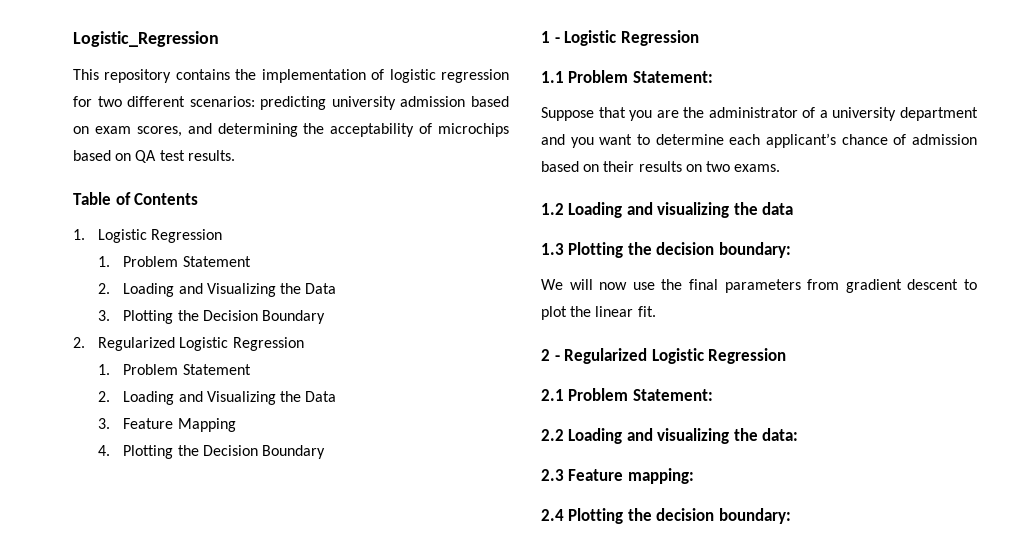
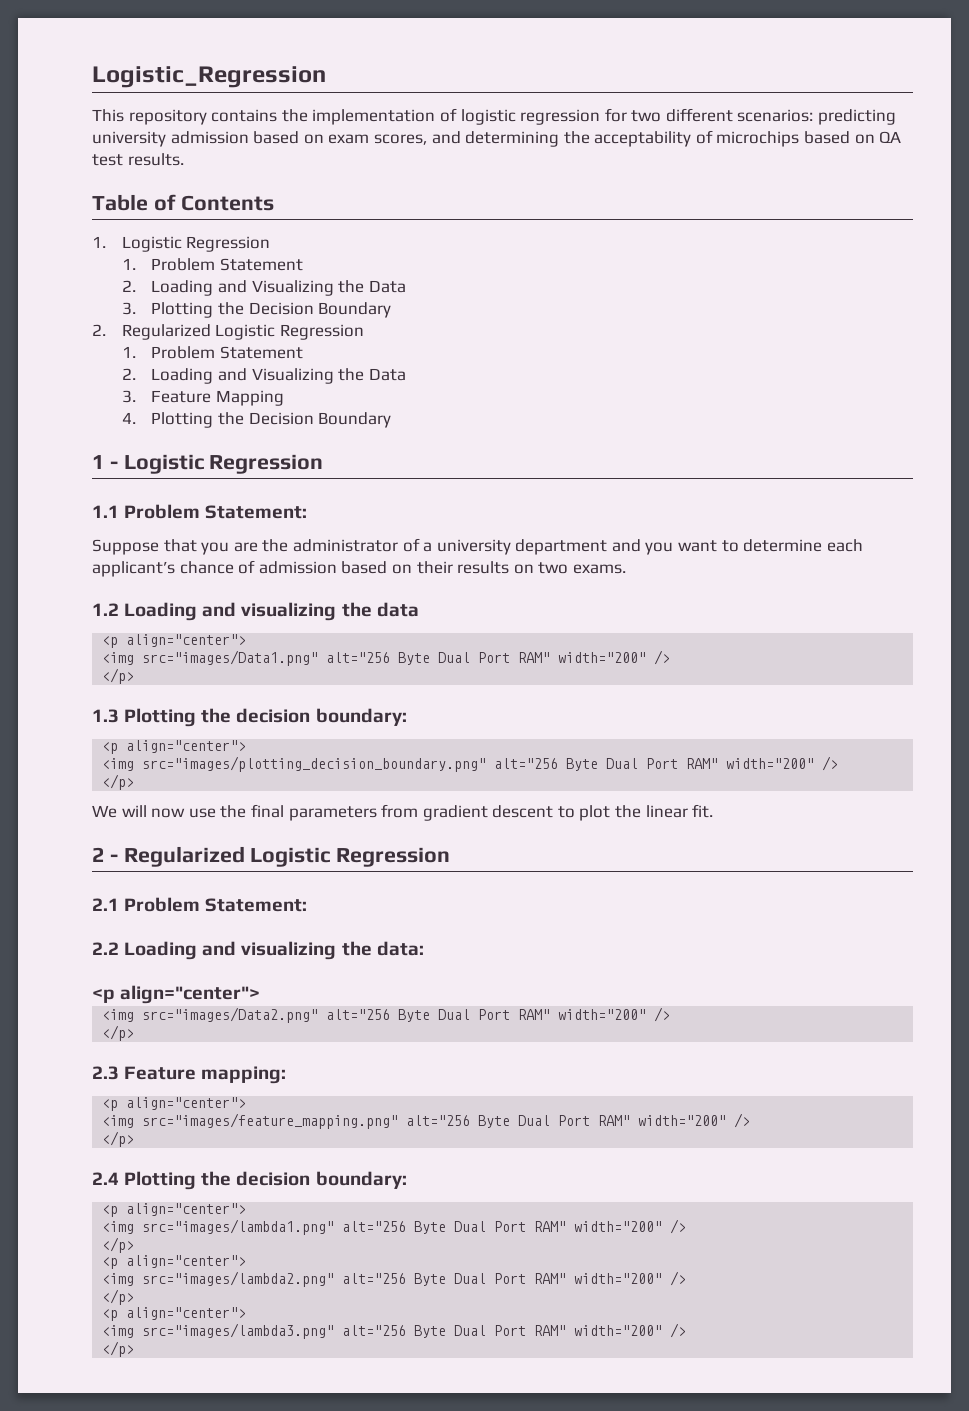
  1.2 Loading and visualizing the data
+ <p align="center">
+ <img src="images/Data1.png" alt="256 Byte Dual Port RAM" width="200" />
+ </p>
  1.3 Plotting the decision boundary:
+ <p align="center">
+ <img src="images/plotting_decision_boundary.png" alt="256 Byte Dual Port RAM" width="200" />
+ </p>
  2.2 Loading and visualizing the data:
+ <p align="center">
+ <img src="images/Data2.png" alt="256 Byte Dual Port RAM" width="200" />
+ </p>
  2.3 Feature mapping:
+ <p align="center">
+ <img src="images/feature_mapping.png" alt="256 Byte Dual Port RAM" width="200" />
+ </p>
  2.4 Plotting the decision boundary:
+ <p align="center">
+ <img src="images/lambda1.png" alt="256 Byte Dual Port RAM" width="200" />
+ </p>
+ <p align="center">
+ <img src="images/lambda2.png" alt="256 Byte Dual Port RAM" width="200" />
+ </p>
+ <p align="center">
+ <img src="images/lambda3.png" alt="256 Byte Dual Port RAM" width="200" />
+ </p>

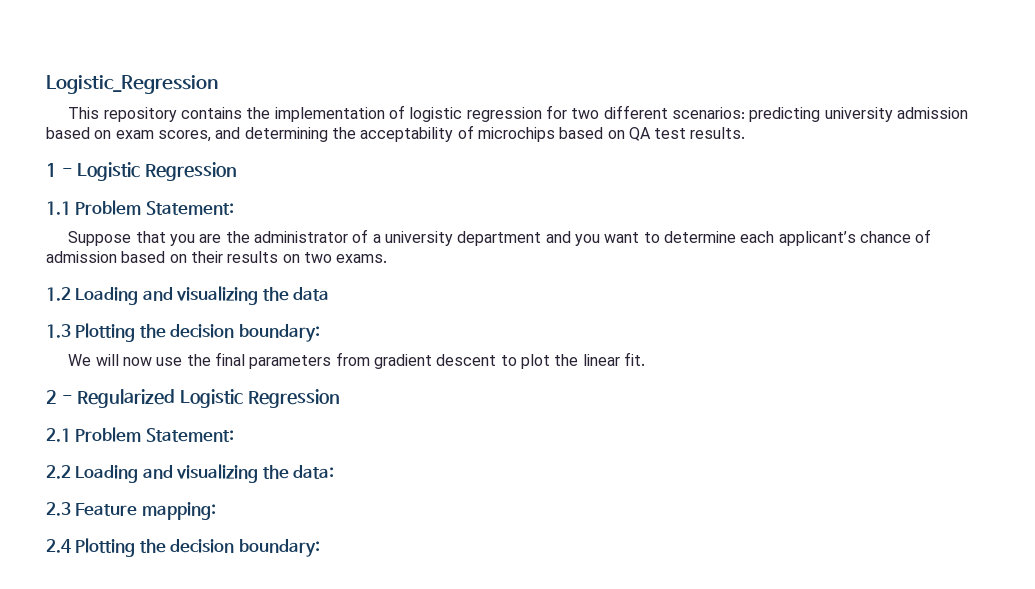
- Table of Contents
- 1. Logistic Regression
- 1. Problem Statement
- 2. Loading and Visualizing the Data
- 3. Plotting the Decision Boundary
- 2. Regularized Logistic Regression
- 1. Problem Statement
- 2. Loading and Visualizing the Data
- 3. Feature Mapping
- 4. Plotting the Decision Boundary
  1.2 Loading and visualizing the data
- <p align="center">
- <img src="images/Data1.png" alt="256 Byte Dual Port RAM" width="200" />
- </p>
  1.3 Plotting the decision boundary:
- <p align="center">
- <img src="images/plotting_decision_boundary.png" alt="256 Byte Dual Port RAM" width="200" />
- </p>
  2.2 Loading and visualizing the data:
- <p align="center">
- <img src="images/Data2.png" alt="256 Byte Dual Port RAM" width="200" />
- </p>
  2.3 Feature mapping:
- <p align="center">
- <img src="images/feature_mapping.png" alt="256 Byte Dual Port RAM" width="200" />
- </p>
  2.4 Plotting the decision boundary:
- <p align="center">
- <img src="images/lambda1.png" alt="256 Byte Dual Port RAM" width="200" />
- </p>
- <p align="center">
- <img src="images/lambda2.png" alt="256 Byte Dual Port RAM" width="200" />
- </p>
- <p align="center">
- <img src="images/lambda3.png" alt="256 Byte Dual Port RAM" width="200" />
- </p>

